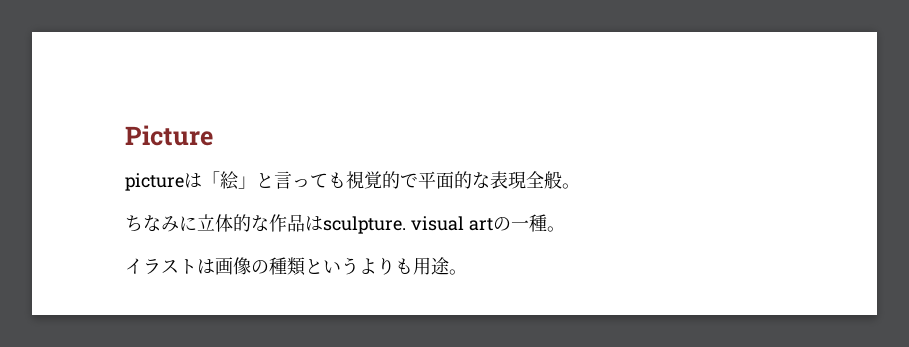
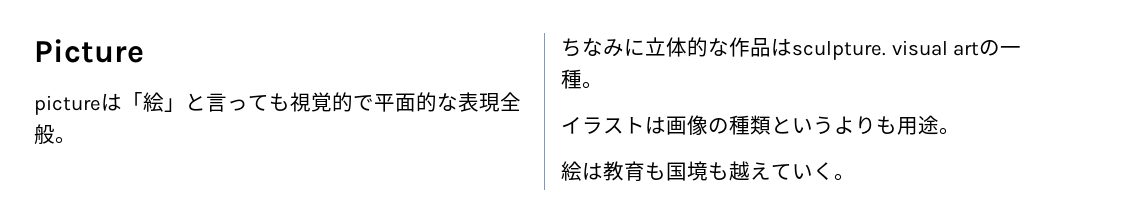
+ 絵は教育も国境も越えていく。

